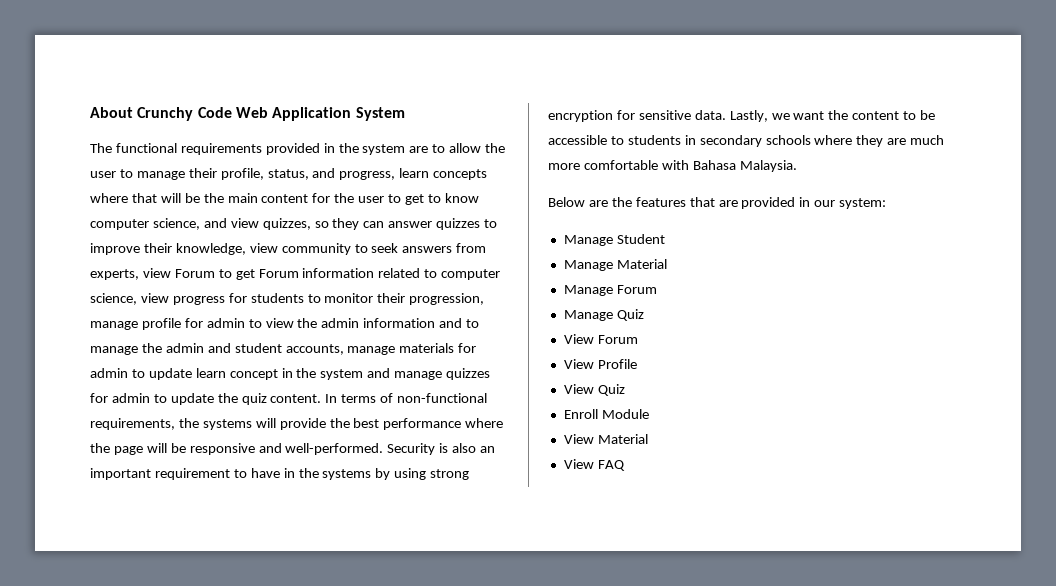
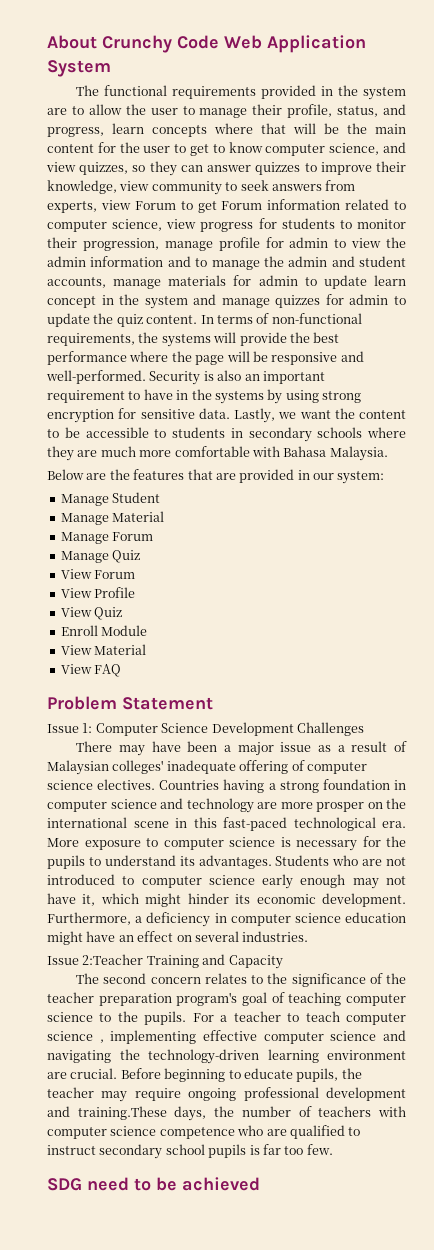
+ Problem Statement
+ Issue 1: Computer Science Development Challenges
+ There may have been a major issue as a result of Malaysian colleges' inadequate offering of computer science electives. Countries having a strong foundation in computer science and technology are more prosper on the international scene in this fast-paced technological era. More exposure to computer science is necessary for the pupils to understand its advantages. Students who are not introduced to computer science early enough may not have it, which might hinder its economic development. Furthermore, a deficiency in computer science education might have an effect on several industries.
+ Issue 2:Teacher Training and Capacity
+ The second concern relates to the significance of the teacher preparation program's goal of teaching computer science to the pupils. For a teacher to teach computer science , implementing effective computer science and navigating the technology-driven learning environment are crucial. Before beginning to educate pupils, the teacher may require ongoing professional development and training.These days, the number of teachers with computer science competence who are qualified to instruct secondary school pupils is far too few.
+ SDG need to be achieved

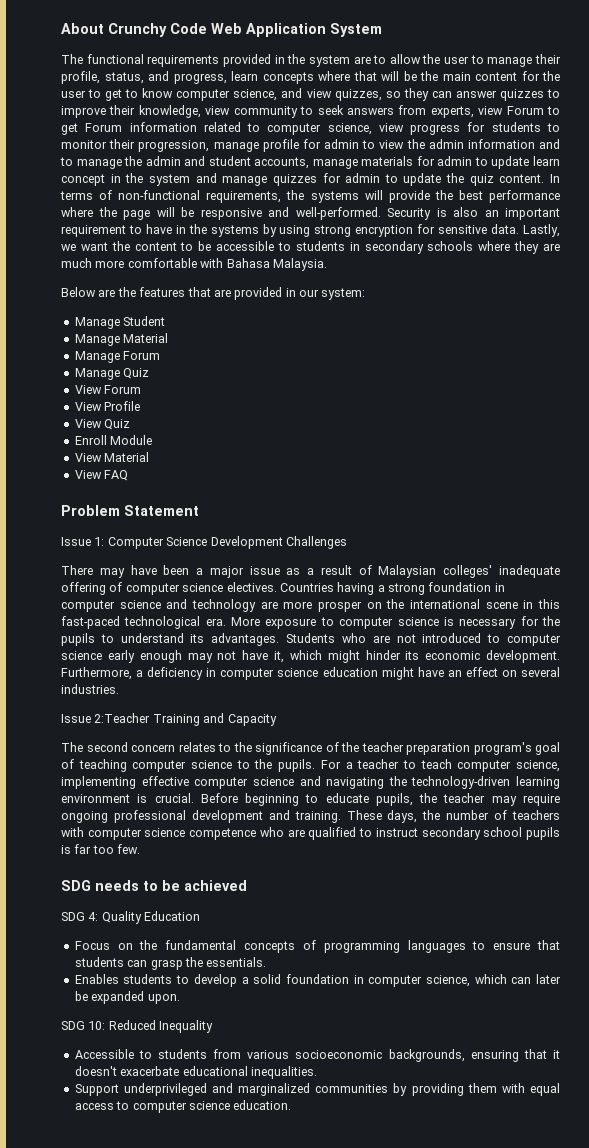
- For a teacher to teach computer science , implementing effective computer science and navigating the technology-driven learning environment are crucial.
+ For a teacher to teach computer science, implementing effective computer science and navigating the technology-driven learning environment is crucial.
- Before beginning to educate pupils, the teacher may require ongoing professional development and training.These days, the number of teachers with computer science competence who are qualified to instruct secondary school pupils is far too few.
+ Before beginning to educate pupils, the teacher may require ongoing professional development and training. These days, the number of teachers with computer science competence who are qualified to instruct secondary school pupils is far too few.
- SDG need to be achieved
+ SDG needs to be achieved
+ SDG 4: Quality Education
+ Focus on the fundamental concepts of programming languages to ensure that students can grasp the essentials.
+ Enables students to develop a solid foundation in computer science, which can later be expanded upon.
+ SDG 10: Reduced Inequality
+ Accessible to students from various socioeconomic backgrounds, ensuring that it doesn't exacerbate educational inequalities.
+ Support underprivileged and marginalized communities by providing them with equal access to computer science education.

